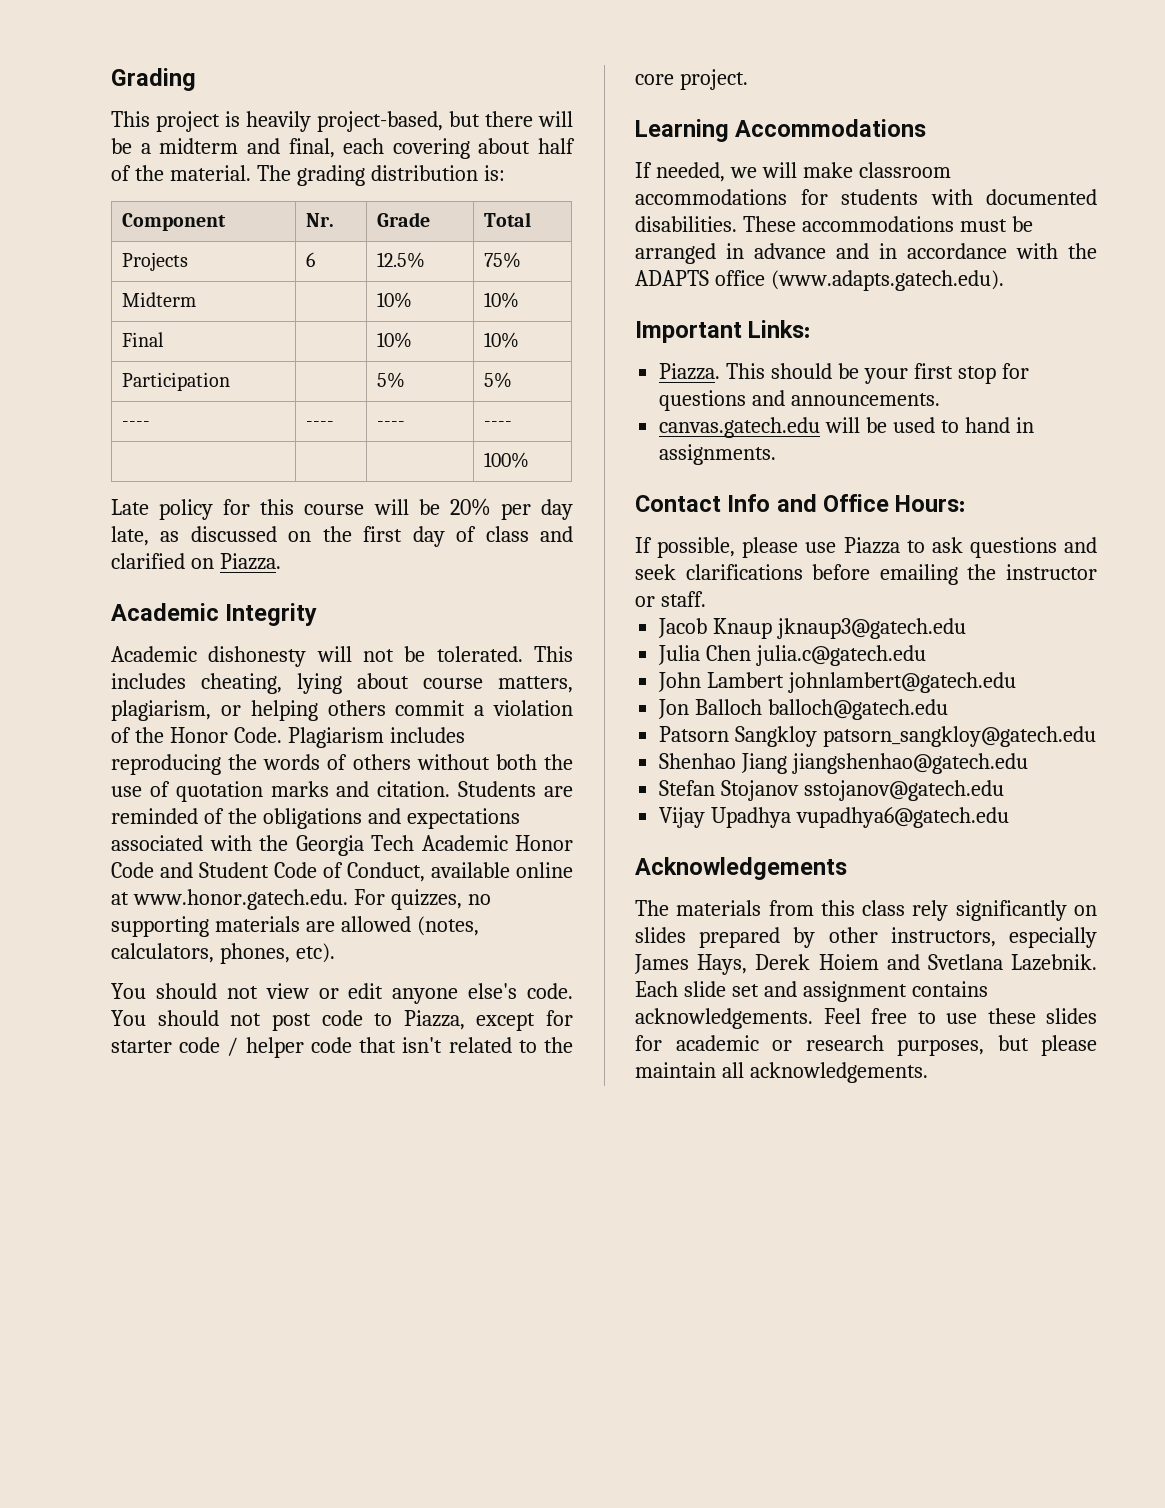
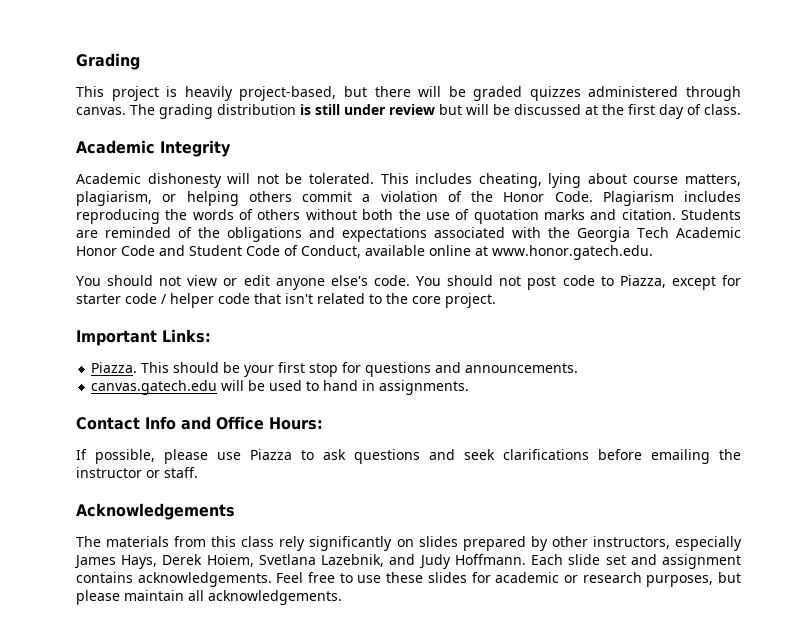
- This project is heavily project-based, but there will be a midterm and final, each covering about half of the material. The grading distribution is:
- Component | Nr. | Grade | Total
- Projects | 6 | 12.5% | 75%
- Midterm | | 10% | 10%
- Final | | 10% | 10%
- Participation | | 5% | 5%
- ---- | ---- | ---- | ----
- | | | 100%
- Late policy for this course will be 20% per day late, as discussed on the first day of class and clarified on Piazza.
+ This project is heavily project-based, but there will be graded quizzes administered through canvas. The grading distribution is still under review but will be discussed at the first day of class.
- Students are reminded of the obligations and expectations associated with the Georgia Tech Academic Honor Code and Student Code of Conduct, available online at www.honor.gatech.edu. For quizzes, no supporting materials are allowed (notes, calculators, phones, etc).
+ Students are reminded of the obligations and expectations associated with the Georgia Tech Academic Honor Code and Student Code of Conduct, available online at www.honor.gatech.edu.
- Learning Accommodations
- If needed, we will make classroom accommodations for students with documented disabilities. These accommodations must be arranged in advance and in accordance with the ADAPTS office (www.adapts.gatech.edu).
- Jacob Knaup jknaup3@gatech.edu
- Julia Chen julia.c@gatech.edu
- John Lambert johnlambert@gatech.edu
- Jon Balloch balloch@gatech.edu
- Patsorn Sangkloy patsorn_sangkloy@gatech.edu
- Shenhao Jiang jiangshenhao@gatech.edu
- Stefan Stojanov sstojanov@gatech.edu
- Vijay Upadhya vupadhya6@gatech.edu
- The materials from this class rely significantly on slides prepared by other instructors, especially James Hays, Derek Hoiem and Svetlana Lazebnik.
+ The materials from this class rely significantly on slides prepared by other instructors, especially James Hays, Derek Hoiem, Svetlana Lazebnik, and Judy Hoffmann.

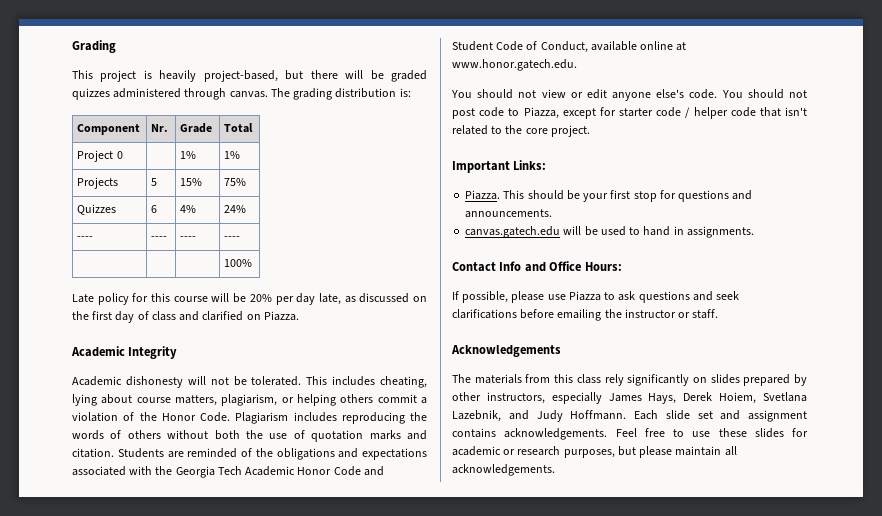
- The grading distribution is still under review but will be discussed at the first day of class.
+ The grading distribution is:
+ Component | Nr. | Grade | Total
+ Project 0 | | 1% | 1%
+ Projects | 5 | 15% | 75%
+ Quizzes | 6 | 4% | 24%
+ ---- | ---- | ---- | ----
+ | | | 100%
+ Late policy for this course will be 20% per day late, as discussed on the first day of class and clarified on Piazza.

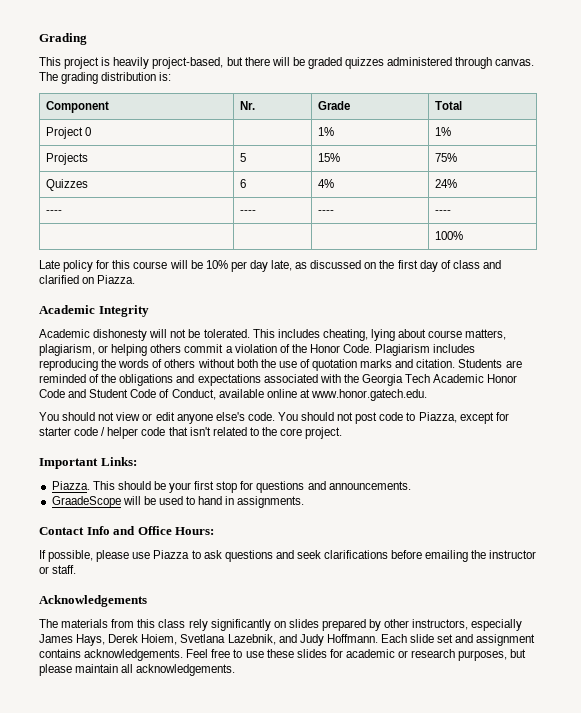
- Late policy for this course will be 20% per day late, as discussed on the first day of class and clarified on Piazza.
+ Late policy for this course will be 10% per day late, as discussed on the first day of class and clarified on Piazza.
- canvas.gatech.edu will be used to hand in assignments.
+ GraadeScope will be used to hand in assignments.

